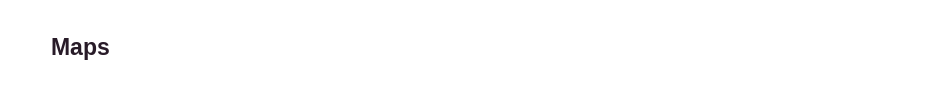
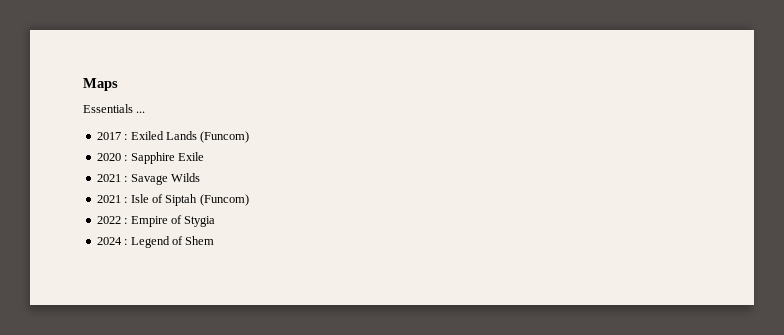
+ Essentials ...
+ 2017 : Exiled Lands (Funcom)
+ 2020 : Sapphire Exile
+ 2021 : Savage Wilds
+ 2021 : Isle of Siptah (Funcom)
+ 2022 : Empire of Stygia
+ 2024 : Legend of Shem

